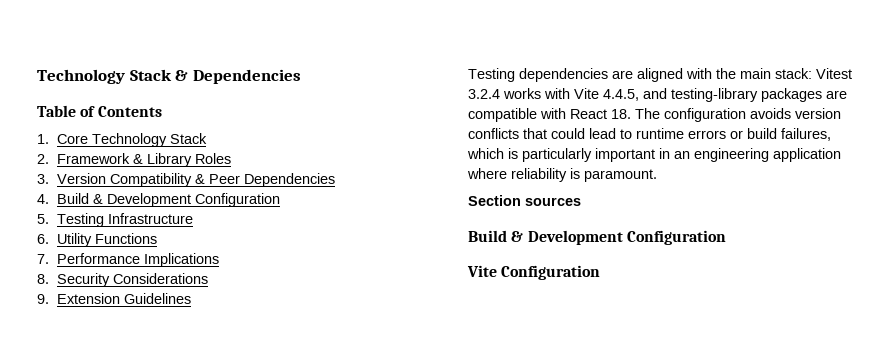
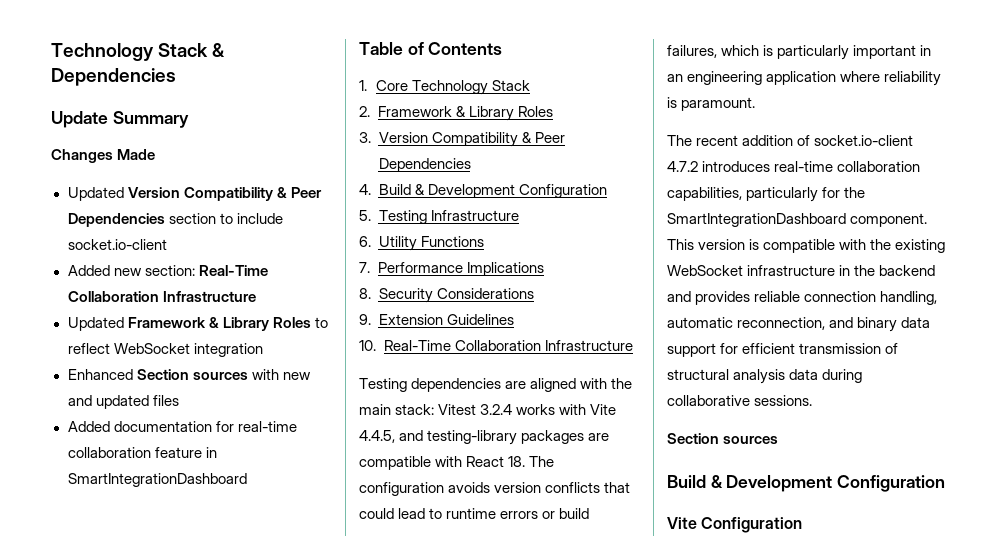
+ Update Summary
+ Changes Made
+ Updated Version Compatibility & Peer Dependencies section to include socket.io-client
+ Added new section: Real-Time Collaboration Infrastructure
+ Updated Framework & Library Roles to reflect WebSocket integration
+ Enhanced Section sources with new and updated files
+ Added documentation for real-time collaboration feature in SmartIntegrationDashboard
+ 10. Real-Time Collaboration Infrastructure
+ The recent addition of socket.io-client 4.7.2 introduces real-time collaboration capabilities, particularly for the SmartIntegrationDashboard component. This version is compatible with the existing WebSocket infrastructure in the backend and provides reliable connection handling, automatic reconnection, and binary data support for efficient transmission of structural analysis data during collaborative sessions.

